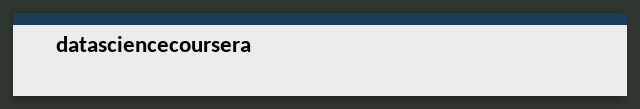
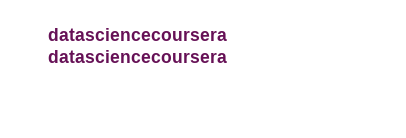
- datasciencecoursera
+ datasciencecoursera datasciencecoursera

